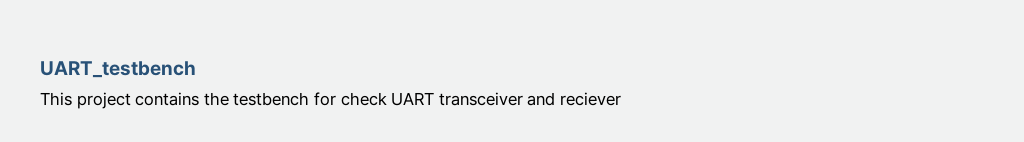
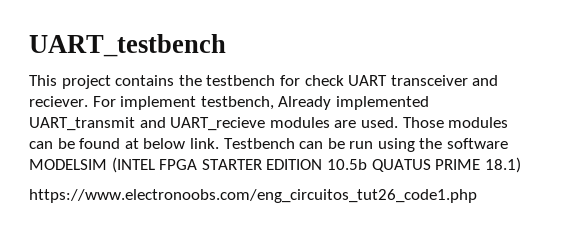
- This project contains the testbench for check UART transceiver and reciever
+ This project contains the testbench for check UART transceiver and reciever. For implement testbench, Already implemented UART_transmit and UART_recieve modules are used. Those modules can be found at below link. Testbench can be run using the software MODELSIM (INTEL FPGA STARTER EDITION 10.5b QUATUS PRIME 18.1)
+ https://www.electronoobs.com/eng_circuitos_tut26_code1.php

